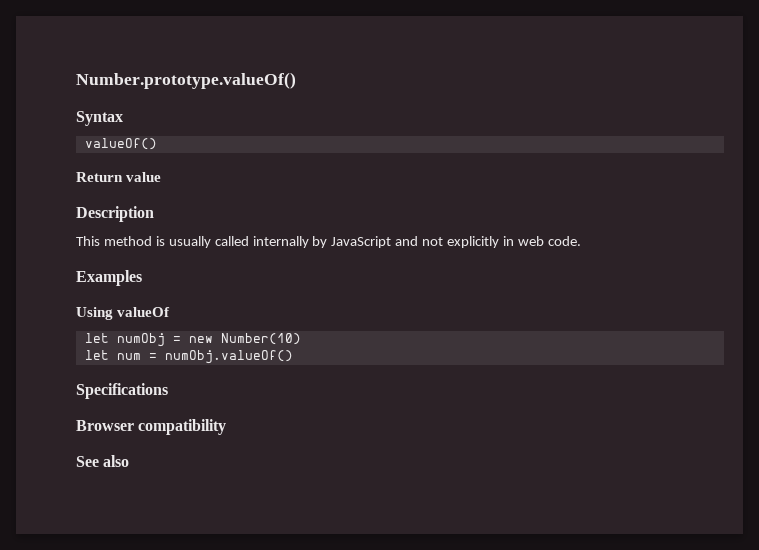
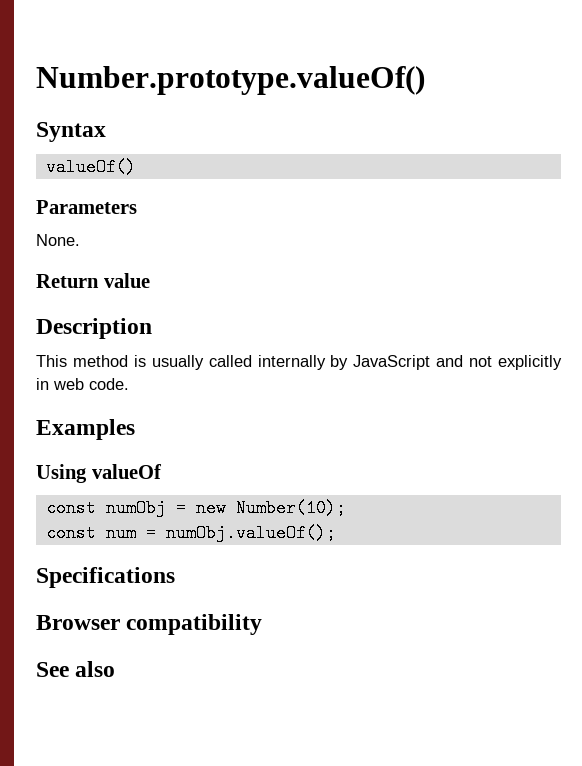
+ Parameters
+ None.
- let numObj = new Number(10)
- let num = numObj.valueOf()
+ const numObj = new Number(10);
+ const num = numObj.valueOf();

